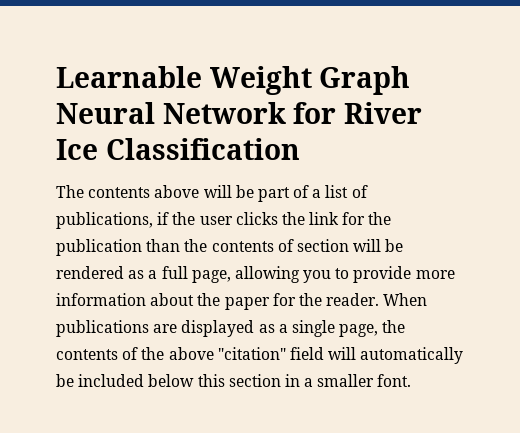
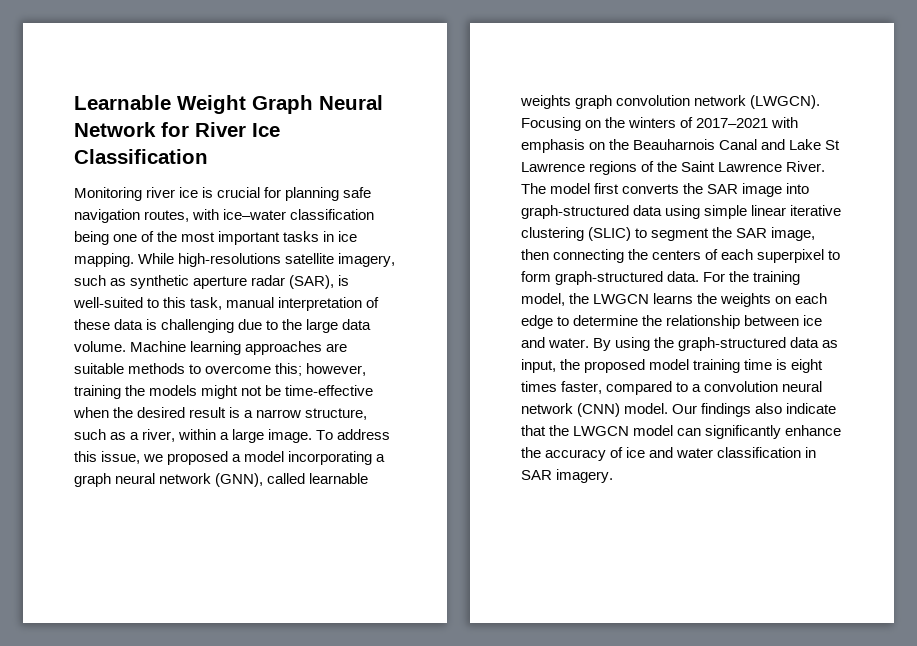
- The contents above will be part of a list of publications, if the user clicks the link for the publication than the contents of section will be rendered as a full page, allowing you to provide more information about the paper for the reader. When publications are displayed as a single page, the contents of the above "citation" field will automatically be included below this section in a smaller font.
+ Monitoring river ice is crucial for planning safe navigation routes, with ice–water classification being one of the most important tasks in ice mapping. While high-resolutions satellite imagery, such as synthetic aperture radar (SAR), is well-suited to this task, manual interpretation of these data is challenging due to the large data volume. Machine learning approaches are suitable methods to overcome this; however, training the models might not be time-effective when the desired result is a narrow structure, such as a river, within a large image. To address this issue, we proposed a model incorporating a graph neural network (GNN), called learnable weights graph convolution network (LWGCN). Focusing on the winters of 2017–2021 with emphasis on the Beauharnois Canal and Lake St Lawrence regions of the Saint Lawrence River. The model first converts the SAR image into graph-structured data using simple linear iterative clustering (SLIC) to segment the SAR image, then connecting the centers of each superpixel to form graph-structured data. For the training model, the LWGCN learns the weights on each edge to determine the relationship between ice and water. By using the graph-structured data as input, the proposed model training time is eight times faster, compared to a convolution neural network (CNN) model. Our findings also indicate that the LWGCN model can significantly enhance the accuracy of ice and water classification in SAR imagery.

